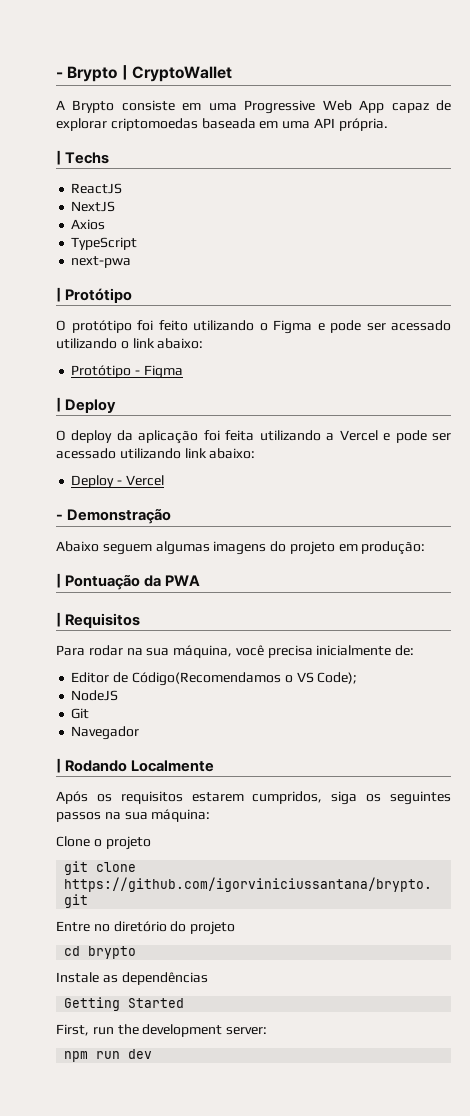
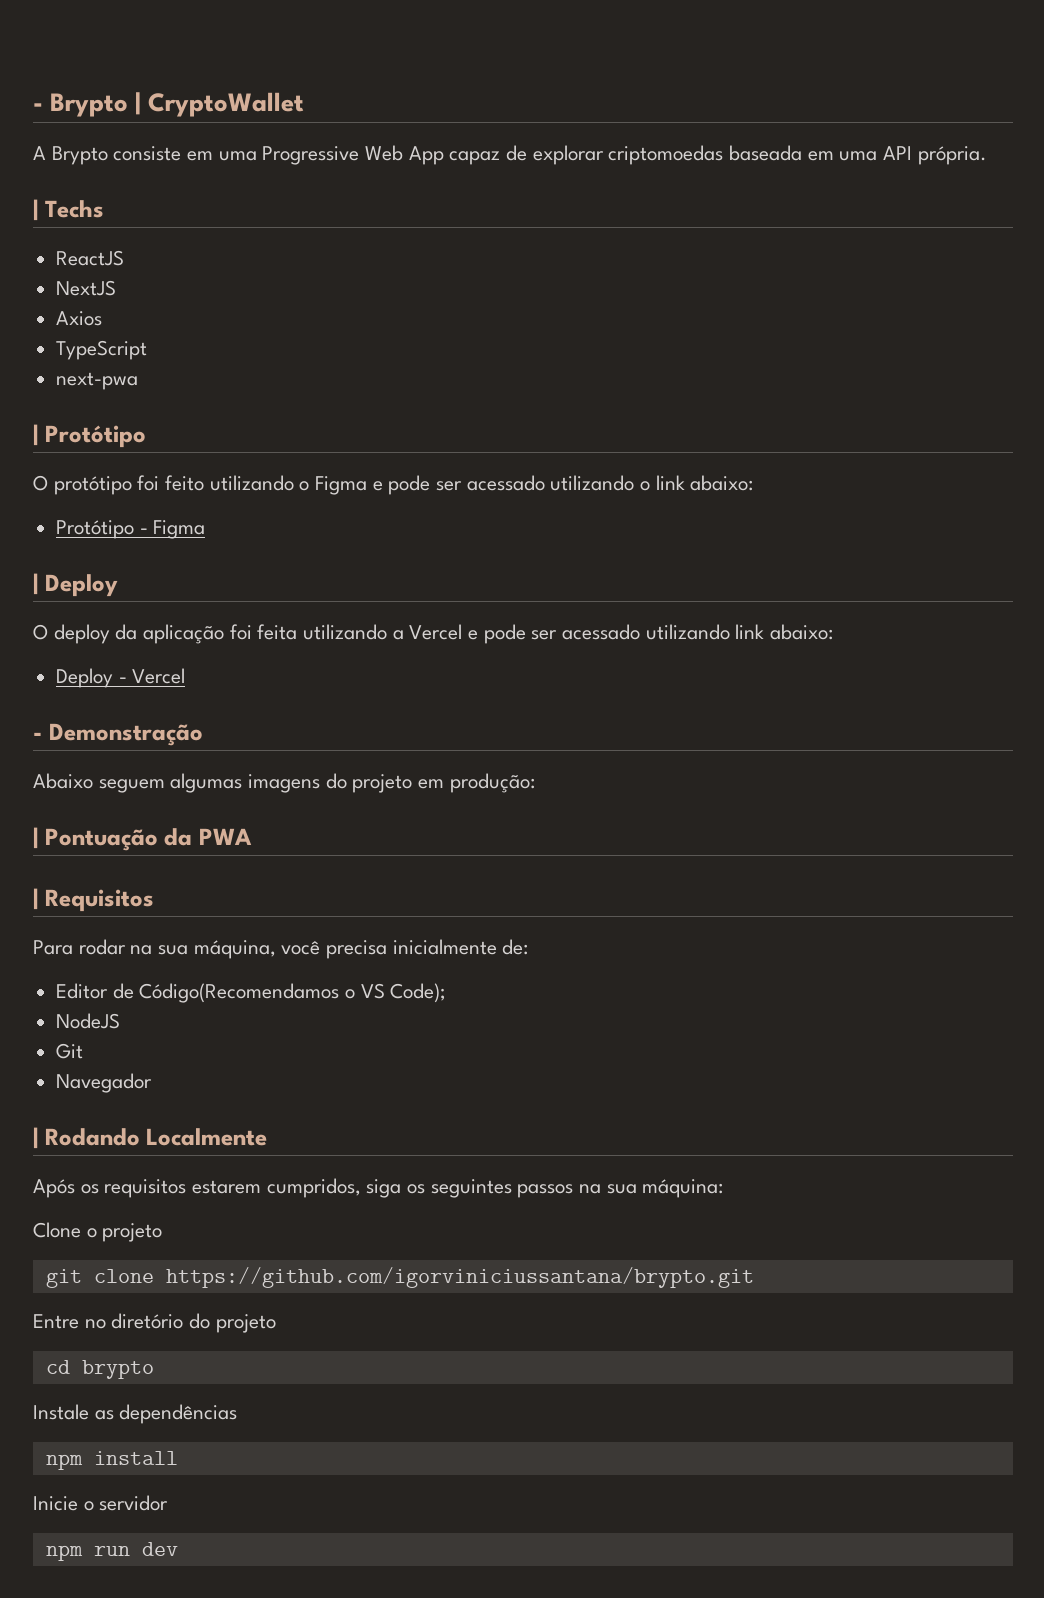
- Getting Started
- First, run the development server:
+ npm install
+ Inicie o servidor

